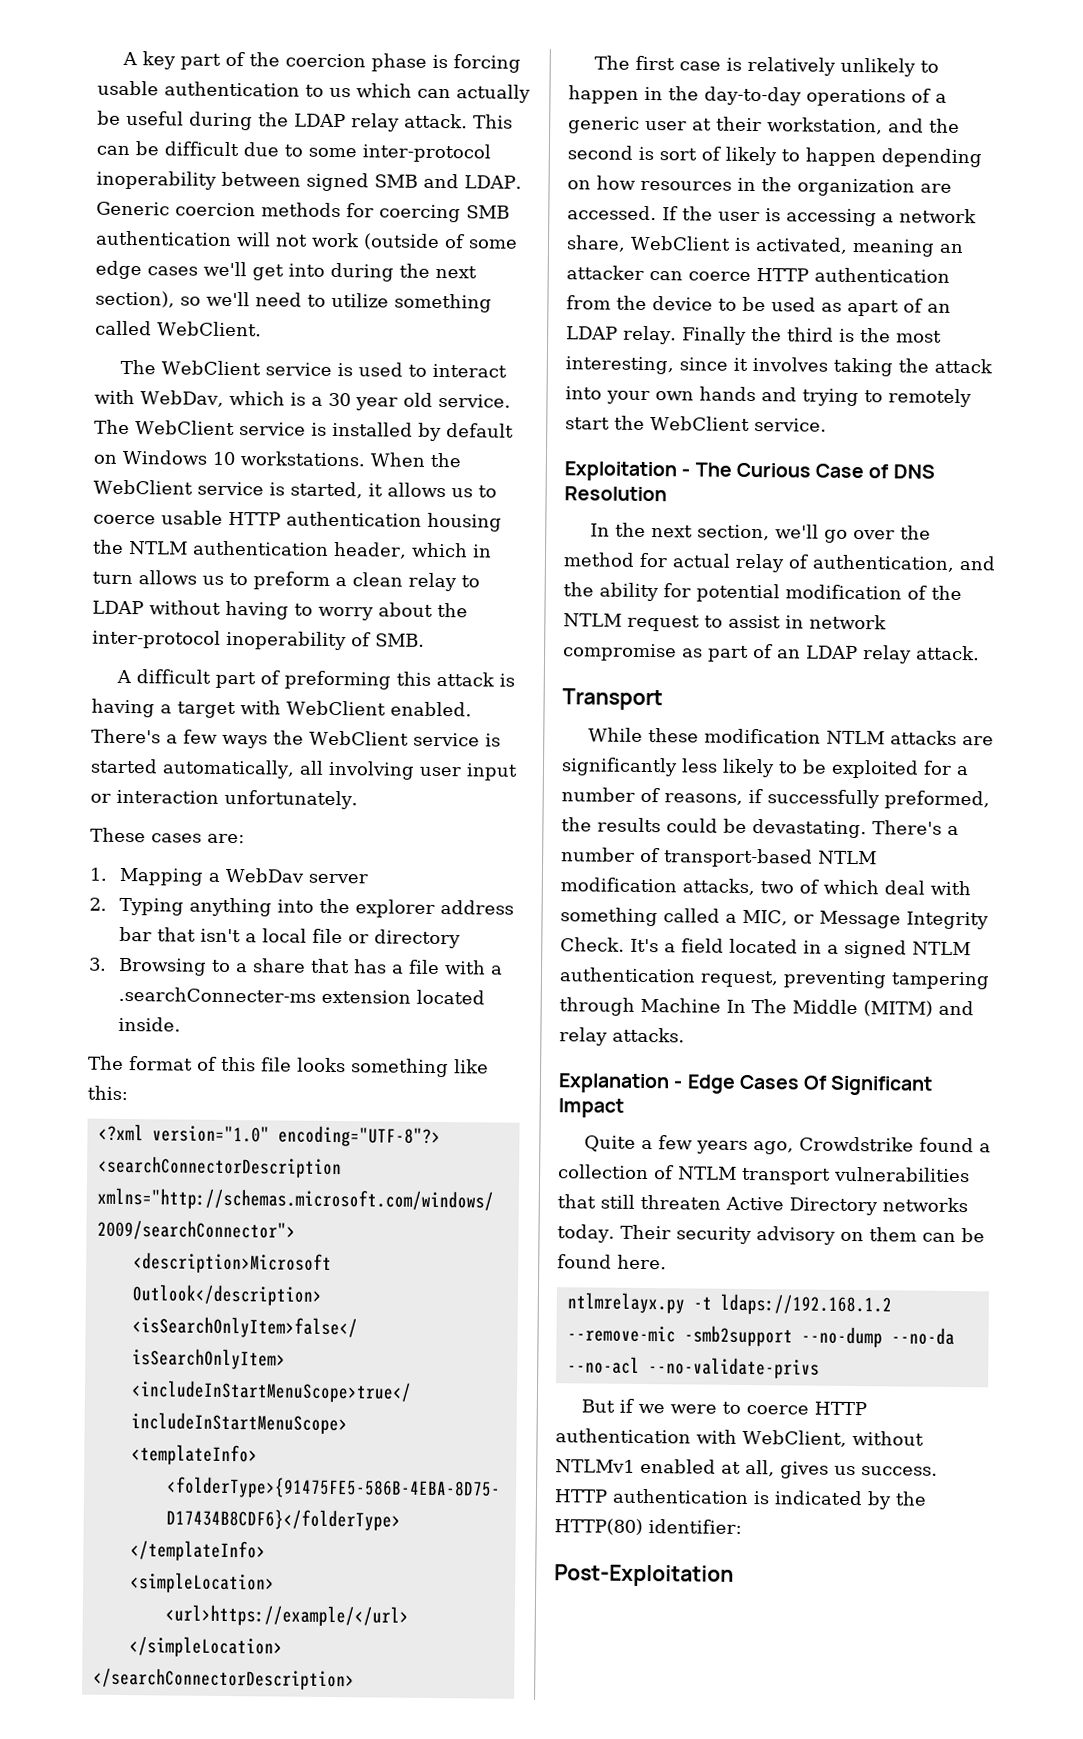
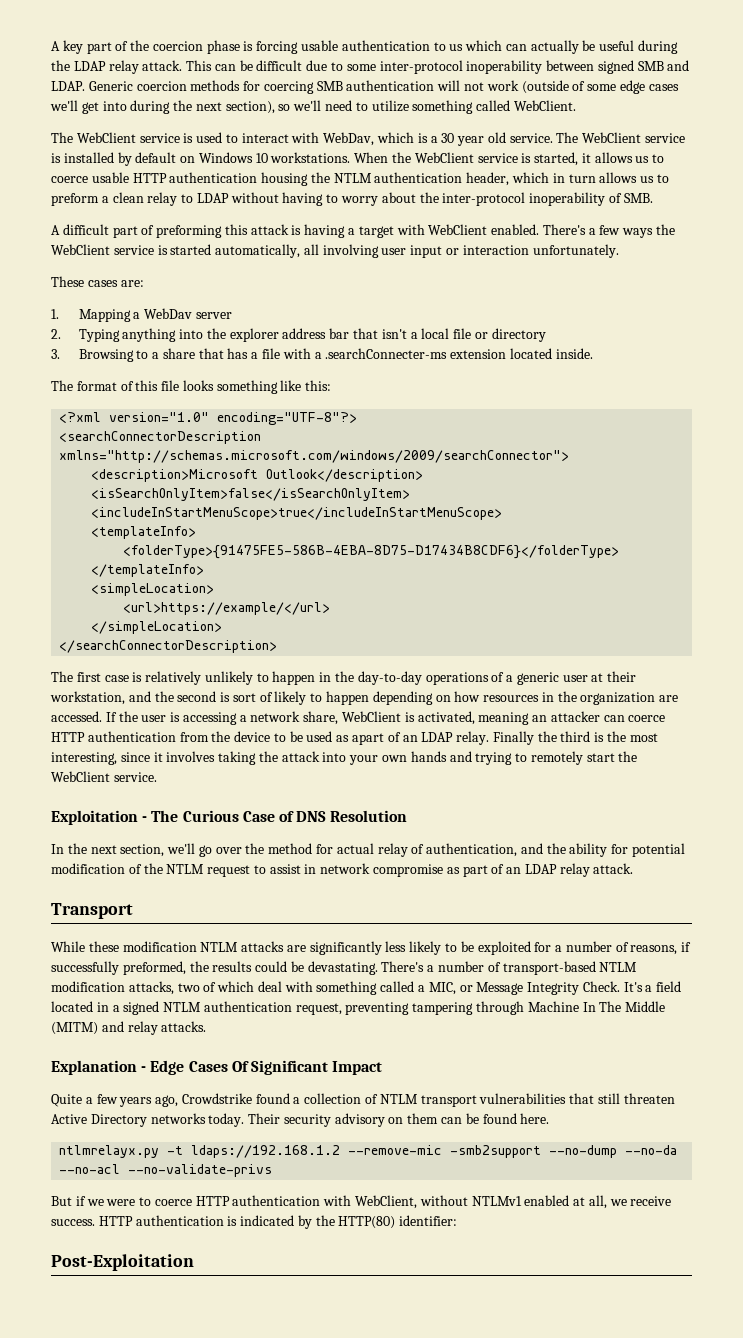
- But if we were to coerce HTTP authentication with WebClient, without NTLMv1 enabled at all, gives us success.
+ But if we were to coerce HTTP authentication with WebClient, without NTLMv1 enabled at all, we receive success.

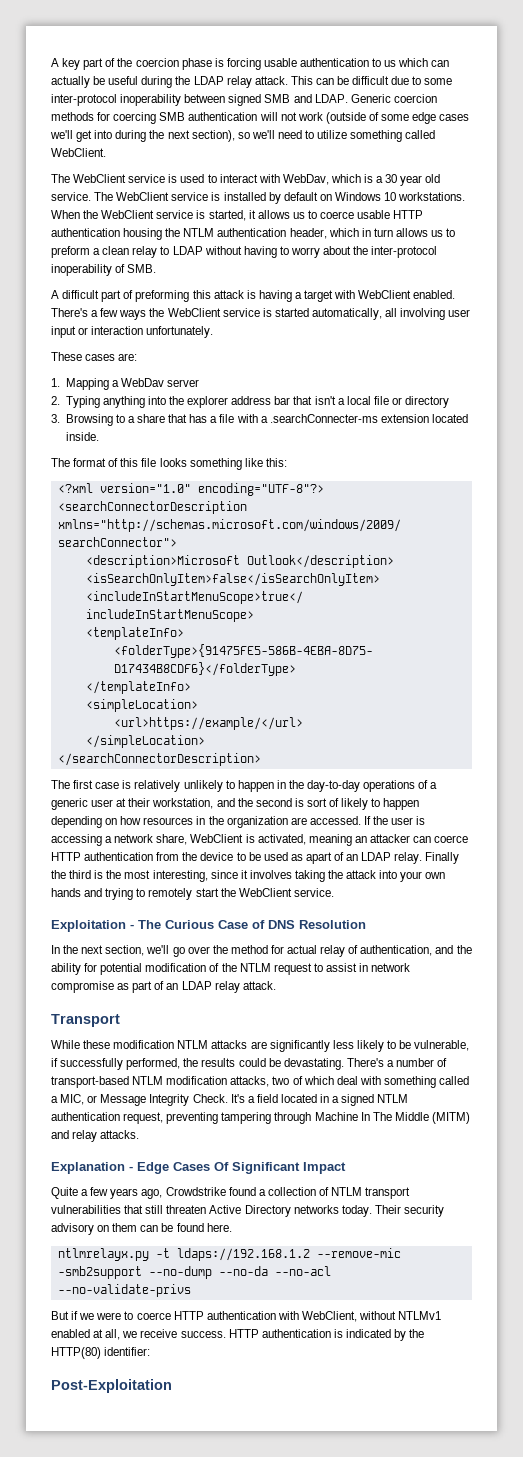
- While these modification NTLM attacks are significantly less likely to be exploited for a number of reasons, if successfully preformed, the results could be devastating.
+ While these modification NTLM attacks are significantly less likely to be vulnerable, if successfully performed, the results could be devastating.

